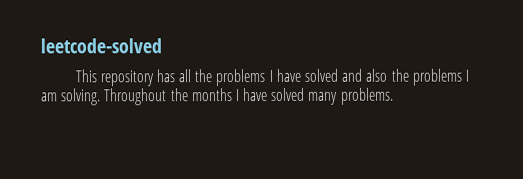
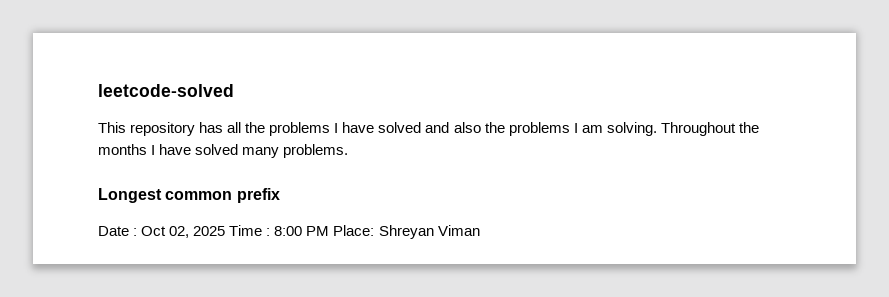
+ Longest common prefix
+ Date : Oct 02, 2025 Time : 8:00 PM Place: Shreyan Viman

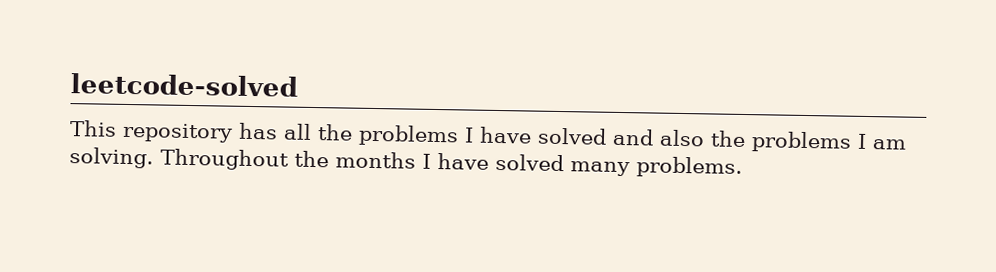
- Longest common prefix
- Date : Oct 02, 2025 Time : 8:00 PM Place: Shreyan Viman

